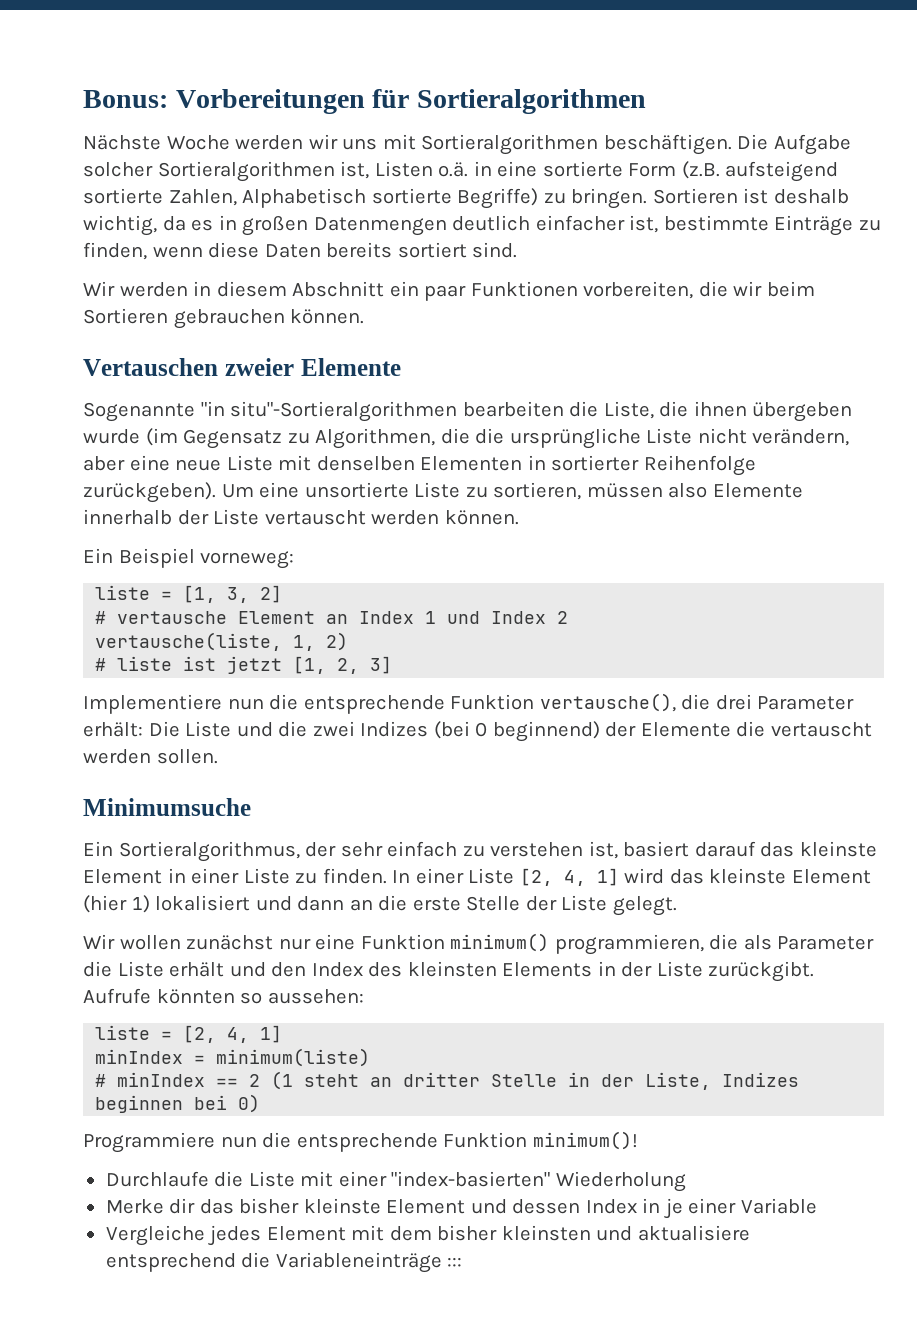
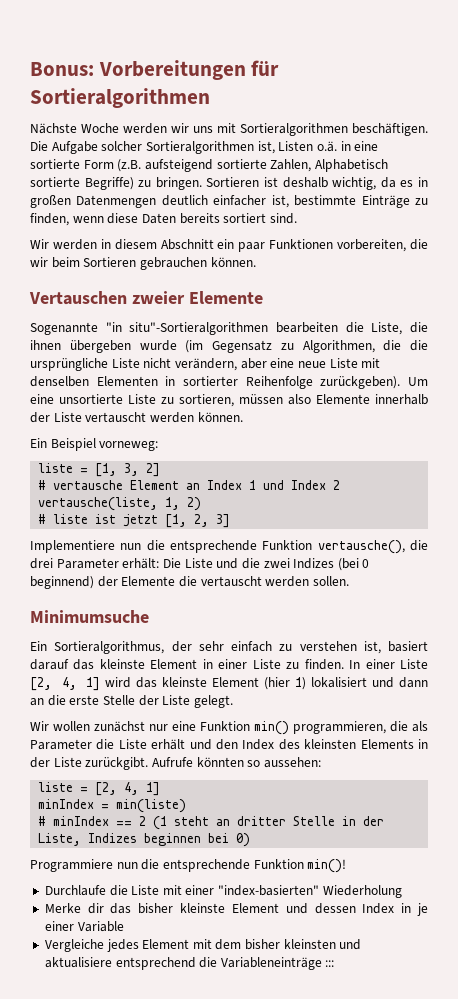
- Wir wollen zunächst nur eine Funktion minimum() programmieren, die als Parameter die Liste erhält und den Index des kleinsten Elements in der Liste zurückgibt.
+ Wir wollen zunächst nur eine Funktion min() programmieren, die als Parameter die Liste erhält und den Index des kleinsten Elements in der Liste zurückgibt.
- minIndex = minimum(liste)
+ minIndex = min(liste)
- Programmiere nun die entsprechende Funktion minimum()!
+ Programmiere nun die entsprechende Funktion min()!

